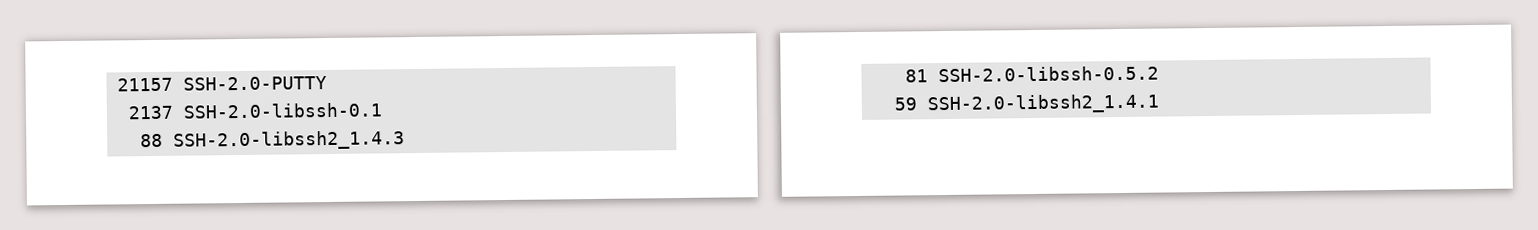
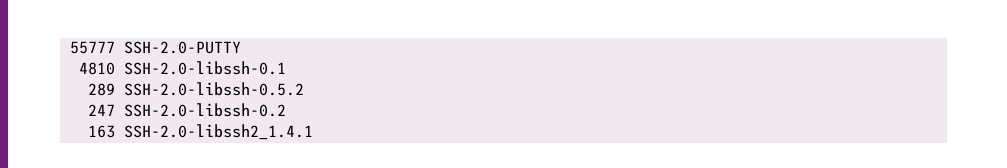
- 21157 SSH-2.0-PUTTY
+ 55777 SSH-2.0-PUTTY
- 2137 SSH-2.0-libssh-0.1
+ 4810 SSH-2.0-libssh-0.1
- 88 SSH-2.0-libssh2_1.4.3
- 81 SSH-2.0-libssh-0.5.2
- 59 SSH-2.0-libssh2_1.4.1
+ 289 SSH-2.0-libssh-0.5.2
+ 247 SSH-2.0-libssh-0.2
+ 163 SSH-2.0-libssh2_1.4.1

